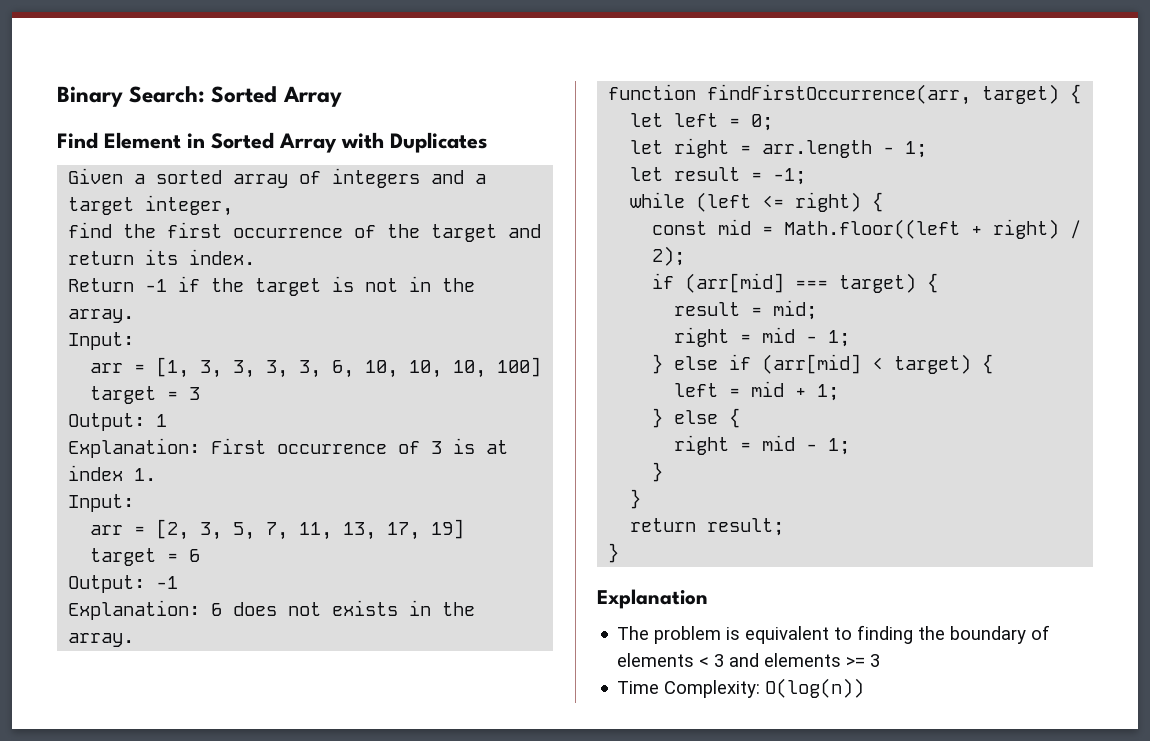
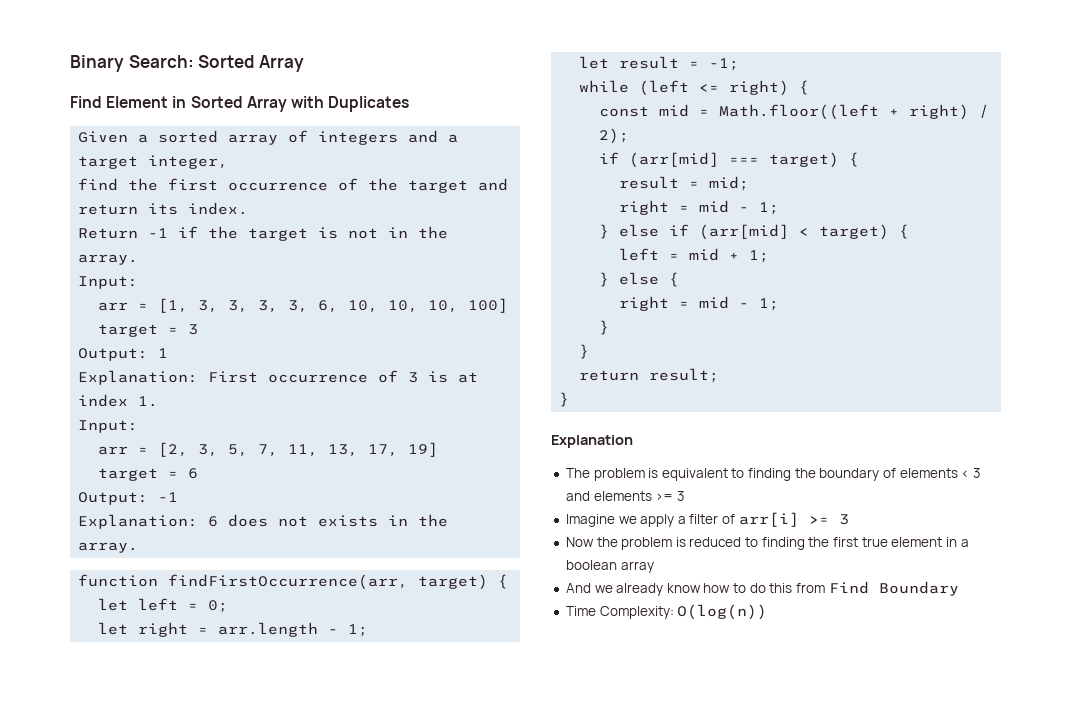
+ Imagine we apply a filter of arr[i] >= 3
+ Now the problem is reduced to finding the first true element in a boolean array
+ And we already know how to do this from Find Boundary

